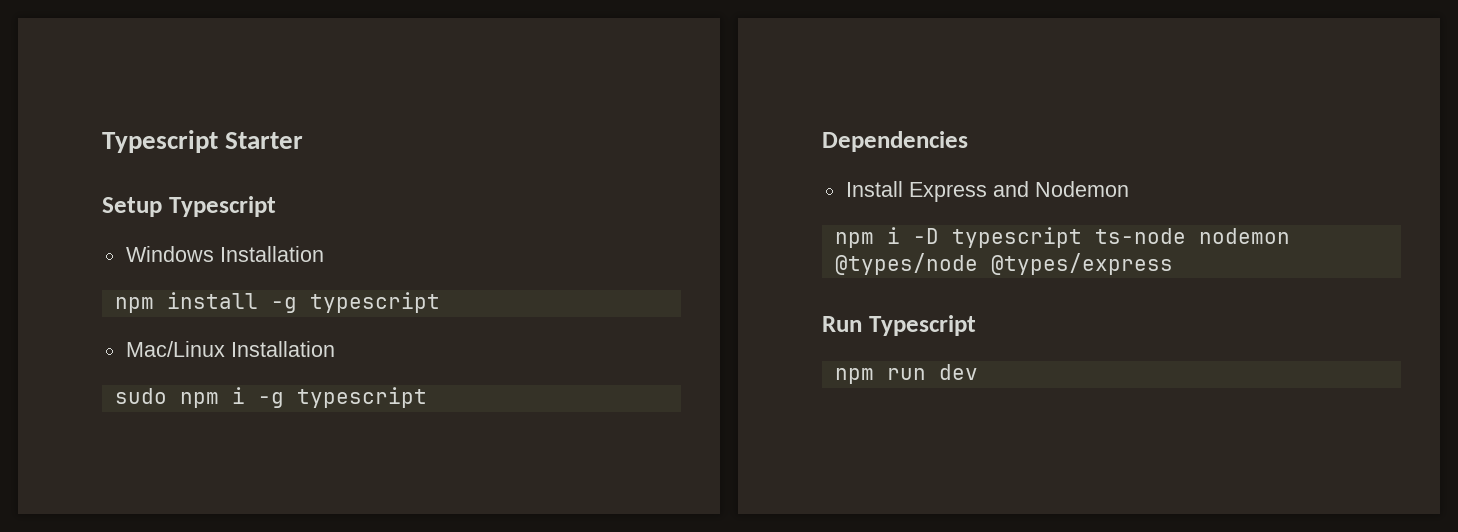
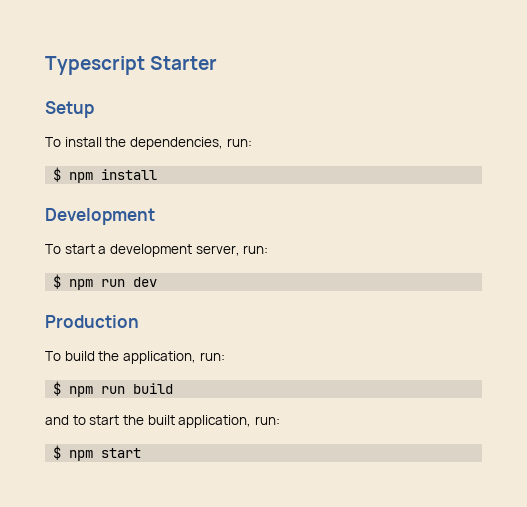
- Setup Typescript
- Windows Installation
- npm install -g typescript
- Mac/Linux Installation
- sudo npm i -g typescript
- Dependencies
- Install Express and Nodemon
- npm i -D typescript ts-node nodemon @types/node @types/express
- Run Typescript
- npm run dev
+ Setup
+ To install the dependencies, run:
+ $ npm install
+ Development
+ To start a development server, run:
+ $ npm run dev
+ Production
+ To build the application, run:
+ $ npm run build
+ and to start the built application, run:
+ $ npm start

